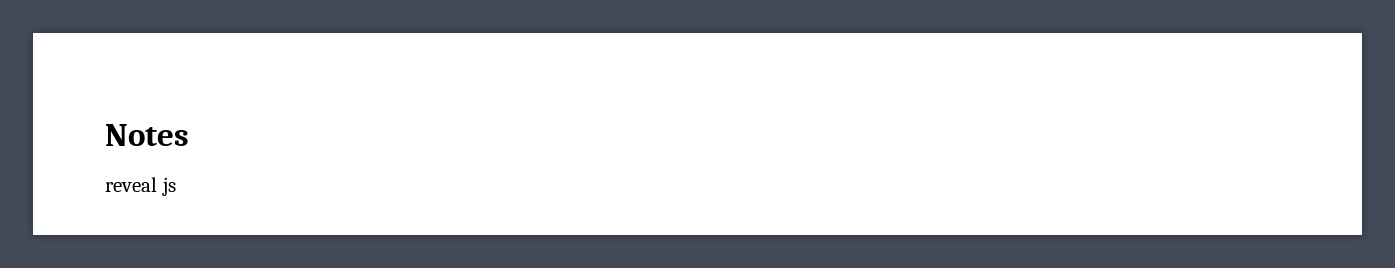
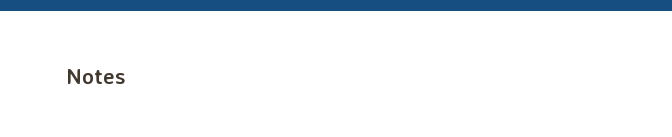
- reveal js

